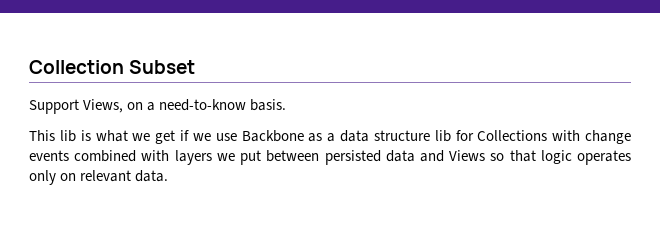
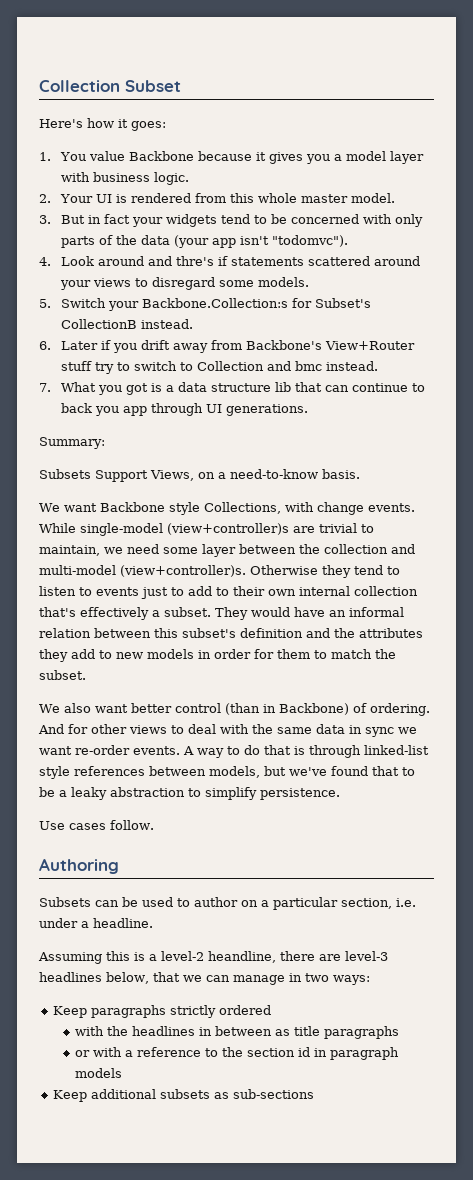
- Support Views, on a need-to-know basis.
+ Here's how it goes:
+ 1. You value Backbone because it gives you a model layer with business logic.
+ 2. Your UI is rendered from this whole master model.
+ 3. But in fact your widgets tend to be concerned with only parts of the data (your app isn't "todomvc").
+ 4. Look around and thre's if statements scattered around your views to disregard some models.
+ 5. Switch your Backbone.Collection:s for Subset's CollectionB instead.
+ 6. Later if you drift away from Backbone's View+Router stuff try to switch to Collection and bmc instead.
+ 7. What you got is a data structure lib that can continue to back you app through UI generations.
+ Summary:
+ Subsets Support Views, on a need-to-know basis.
- This lib is what we get if we use Backbone as a data structure lib for Collections with change events combined with layers we put between persisted data and Views so that logic operates only on relevant data.
+ We want Backbone style Collections, with change events. While single-model (view+controller)s are trivial to maintain, we need some layer between the collection and multi-model (view+controller)s. Otherwise they tend to listen to events just to add to their own internal collection that's effectively a subset. They would have an informal relation between this subset's definition and the attributes they add to new models in order for them to match the subset.
+ We also want better control (than in Backbone) of ordering. And for other views to deal with the same data in sync we want re-order events. A way to do that is through linked-list style references between models, but we've found that to be a leaky abstraction to simplify persistence.
+ Use cases follow.
+ Authoring
+ Subsets can be used to author on a particular section, i.e. under a headline.
+ Assuming this is a level-2 heandline, there are level-3 headlines below, that we can manage in two ways:
+ Keep paragraphs strictly ordered
+ with the headlines in between as title paragraphs
+ or with a reference to the section id in paragraph models
+ Keep additional subsets as sub-sections

